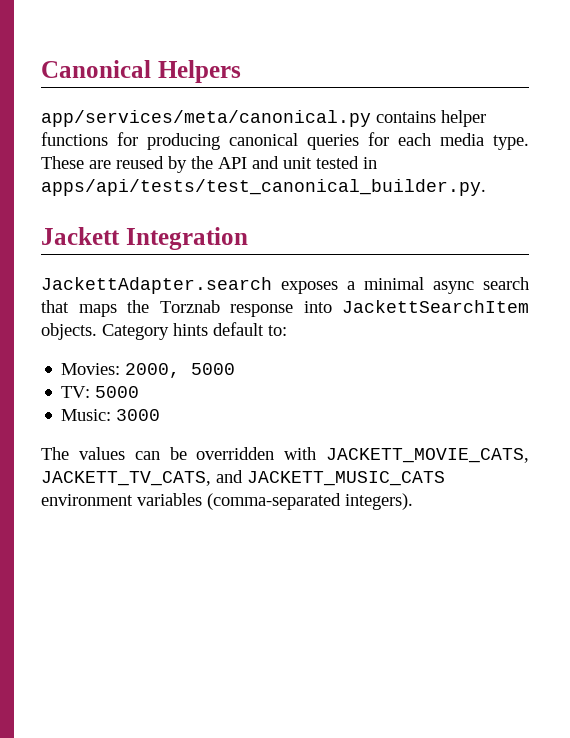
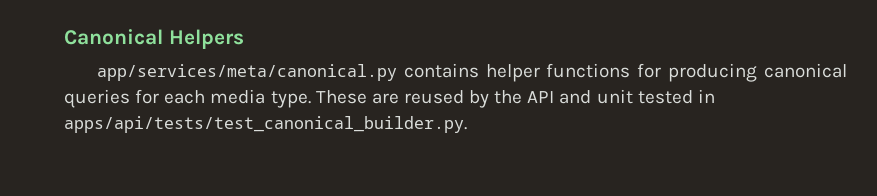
- Jackett Integration
- JackettAdapter.search exposes a minimal async search that maps the Torznab response into JackettSearchItem objects. Category hints default to:
- Movies: 2000, 5000
- TV: 5000
- Music: 3000
- The values can be overridden with JACKETT_MOVIE_CATS, JACKETT_TV_CATS, and JACKETT_MUSIC_CATS environment variables (comma-separated integers).

